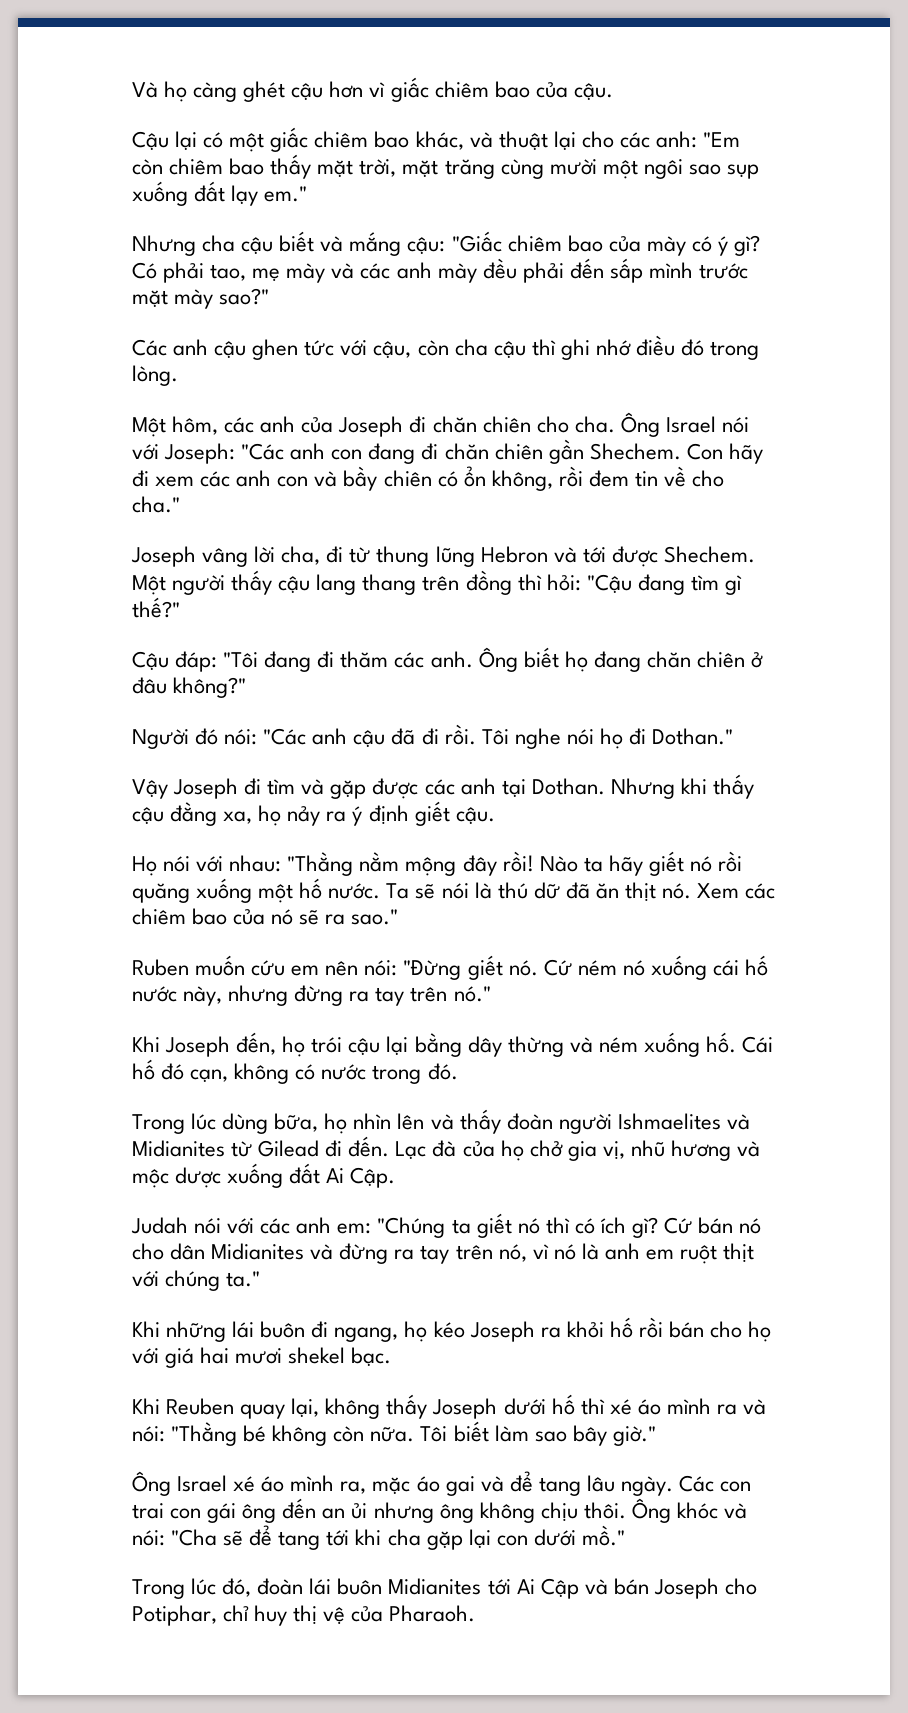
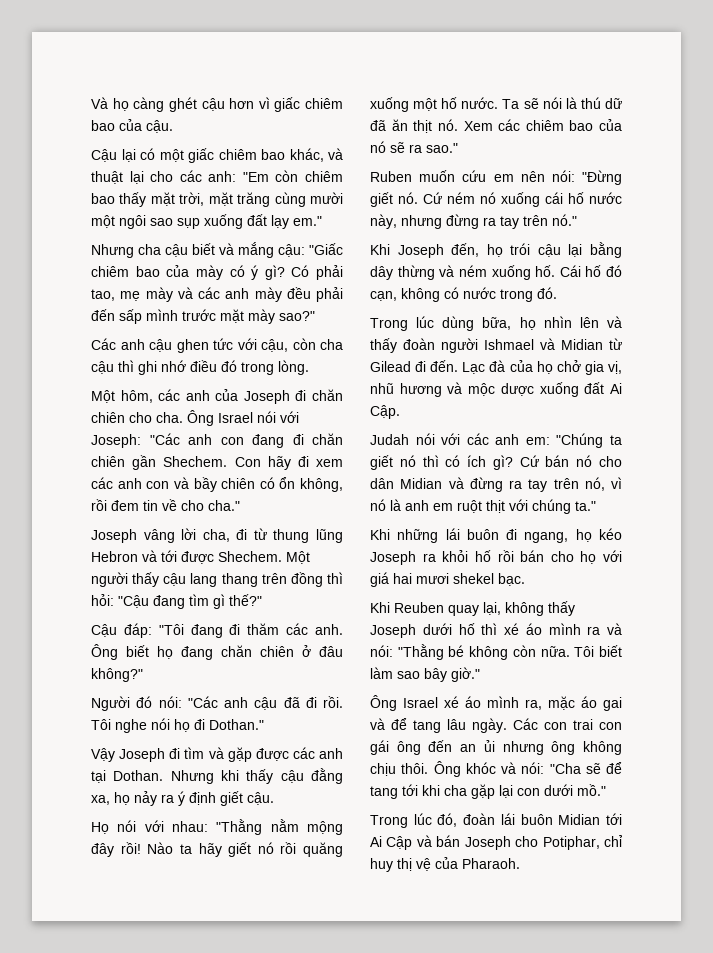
- Trong lúc dùng bữa, họ nhìn lên và thấy đoàn người Ishmaelites và Midianites từ Gilead đi đến.
+ Trong lúc dùng bữa, họ nhìn lên và thấy đoàn người Ishmael và Midian từ Gilead đi đến.
- Cứ bán nó cho dân Midianites và đừng ra tay trên nó, vì nó là anh em ruột thịt với chúng ta."
+ Cứ bán nó cho dân Midian và đừng ra tay trên nó, vì nó là anh em ruột thịt với chúng ta."
- Trong lúc đó, đoàn lái buôn Midianites tới Ai Cập và bán Joseph cho Potiphar, chỉ huy thị vệ của Pharaoh.
+ Trong lúc đó, đoàn lái buôn Midian tới Ai Cập và bán Joseph cho Potiphar, chỉ huy thị vệ của Pharaoh.

